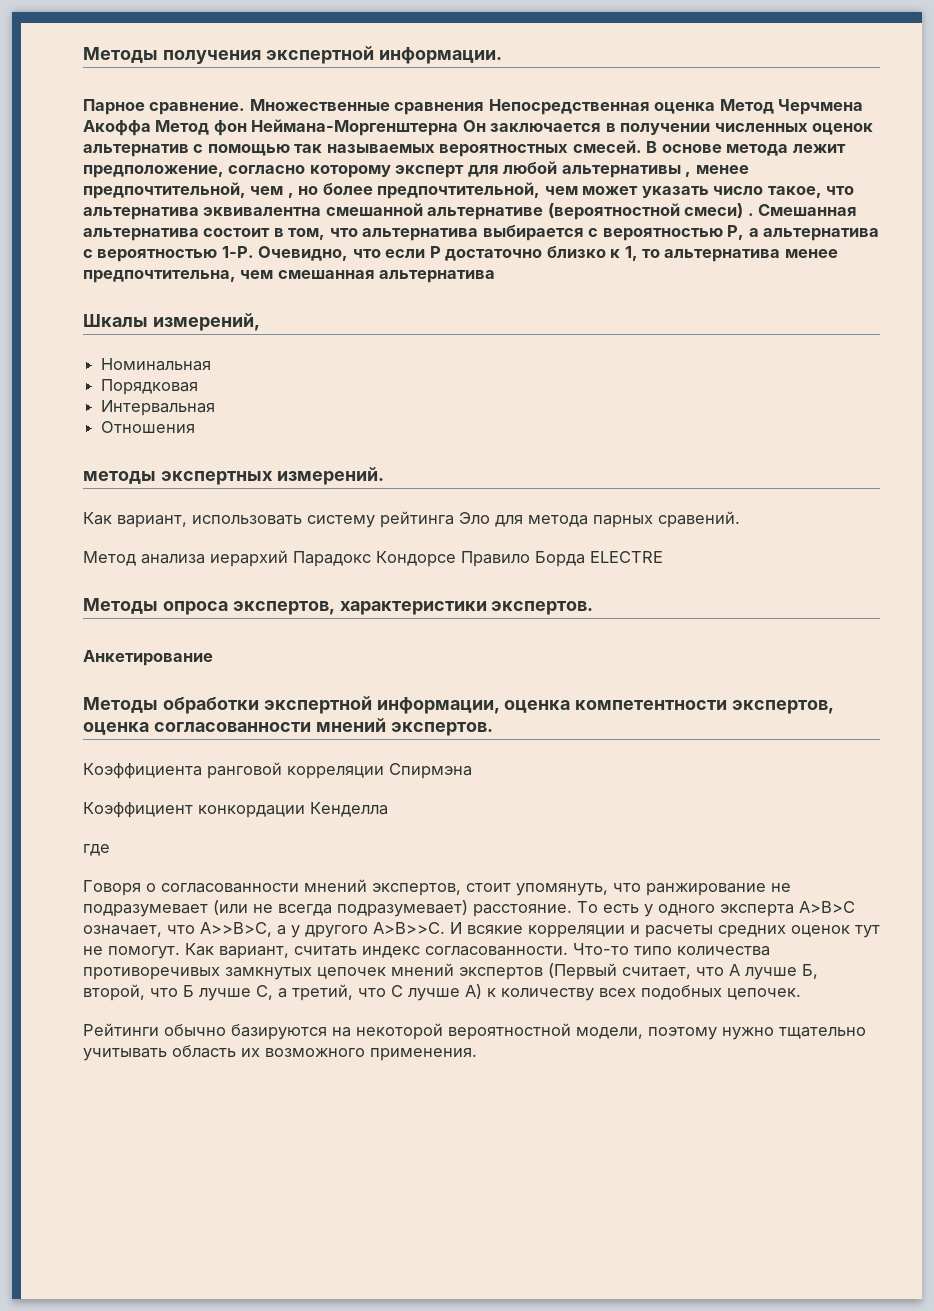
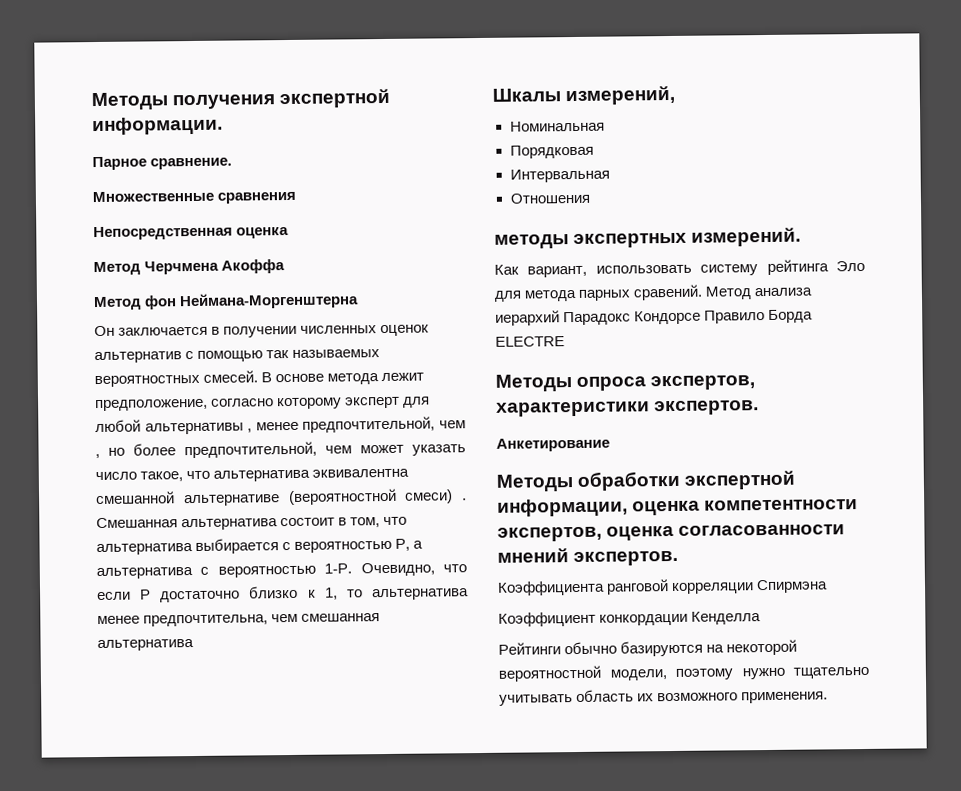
- Парное сравнение. Множественные сравнения Непосредственная оценка Метод Черчмена Акоффа Метод фон Неймана-Моргенштерна Он заключается в получении численных оценок альтернатив с помощью так называемых вероятностных смесей.
+ Парное сравнение.
+ Множественные сравнения
+ Непосредственная оценка
+ Метод Черчмена Акоффа
+ Метод фон Неймана-Моргенштерна
+ Он заключается в получении численных оценок альтернатив с помощью так называемых вероятностных смесей.
- Как вариант, использовать систему рейтинга Эло для метода парных сравений.
- Метод анализа иерархий Парадокс Кондорсе Правило Борда ELECTRE
+ Как вариант, использовать систему рейтинга Эло для метода парных сравений. Метод анализа иерархий Парадокс Кондорсе Правило Борда ELECTRE
- где
- Говоря о согласованности мнений экспертов, стоит упомянуть, что ранжирование не подразумевает (или не всегда подразумевает) расстояние. То есть у одного эксперта A>B>C означает, что A>>B>C, а у другого A>B>>C. И всякие корреляции и расчеты средних оценок тут не помогут. Как вариант, считать индекс согласованности. Что-то типо количества противоречивых замкнутых цепочек мнений экспертов (Первый считает, что A лучше Б, второй, что Б лучше С, а третий, что С лучше А) к количеству всех подобных цепочек.

